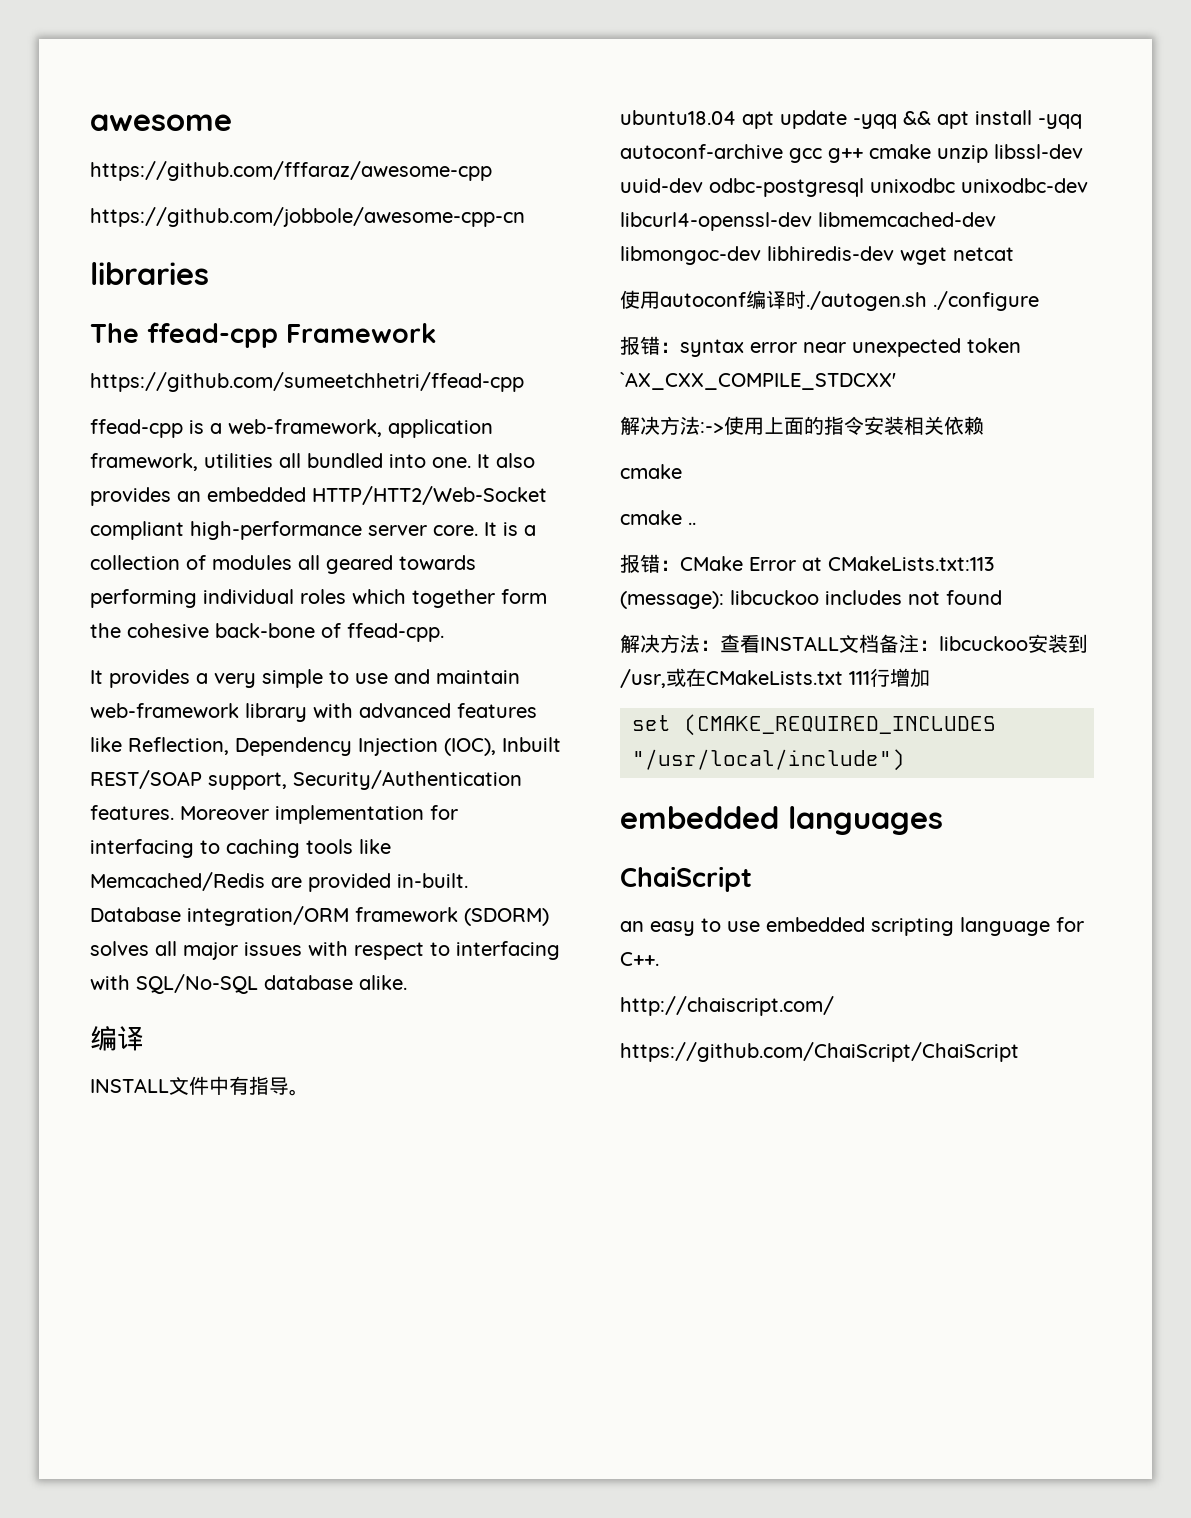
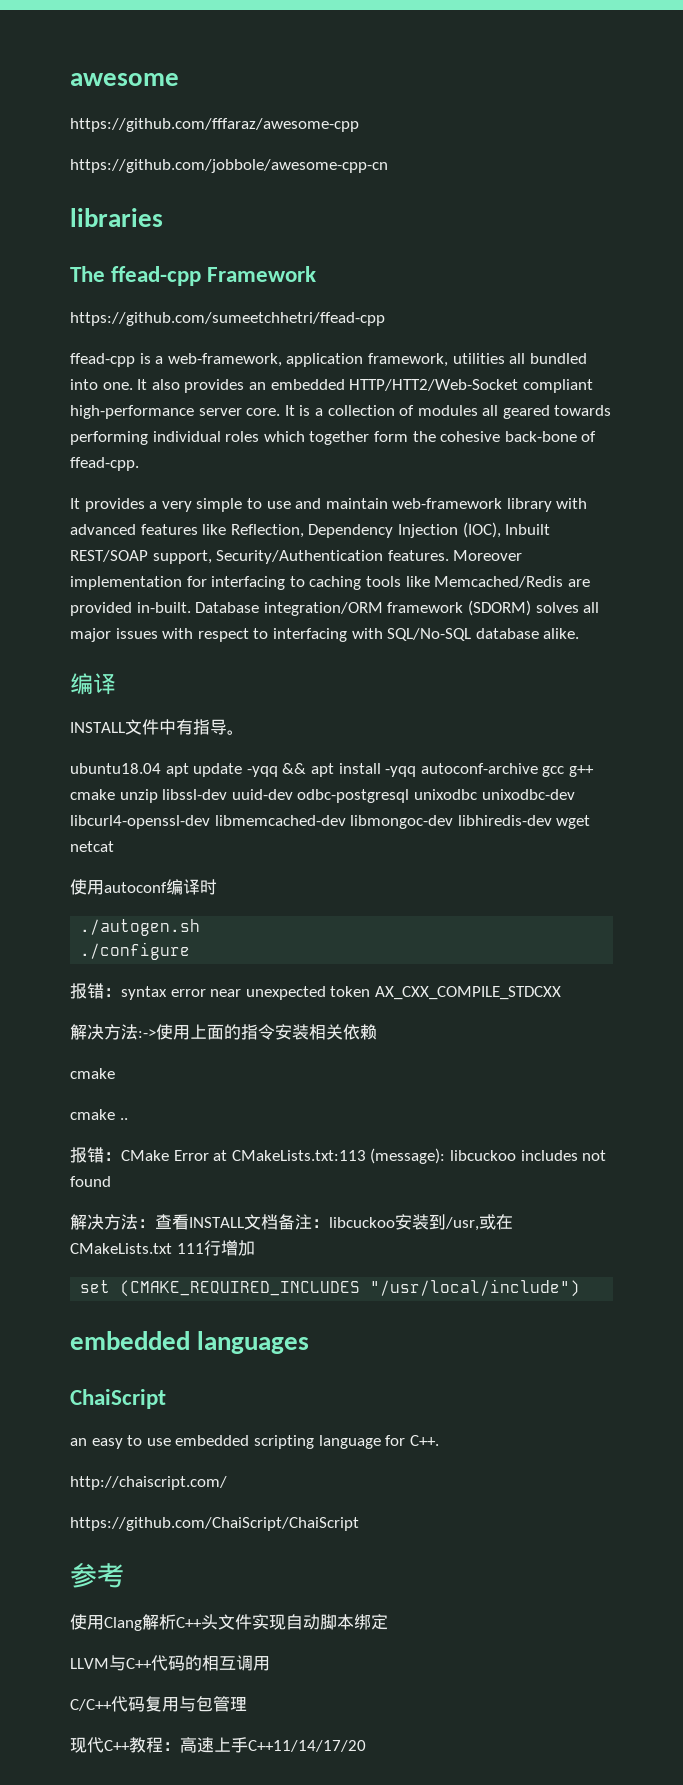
- 使用autoconf编译时./autogen.sh ./configure
+ 使用autoconf编译时
+ ./autogen.sh
+ ./configure
- 报错：syntax error near unexpected token `AX_CXX_COMPILE_STDCXX'
+ 报错：syntax error near unexpected token AX_CXX_COMPILE_STDCXX
+ 参考
+ 使用Clang解析C++头文件实现自动脚本绑定
+ LLVM与C++代码的相互调用
+ C/C++代码复用与包管理
+ 现代C++教程：高速上手C++11/14/17/20

